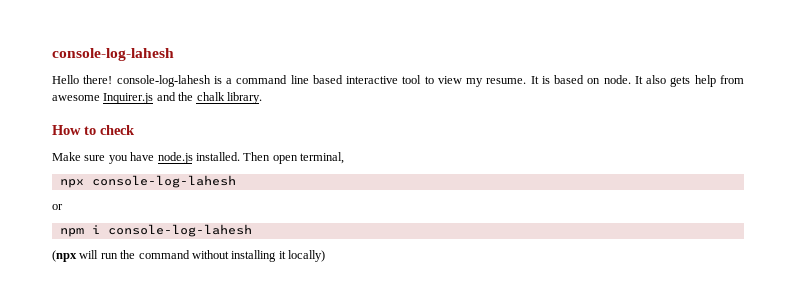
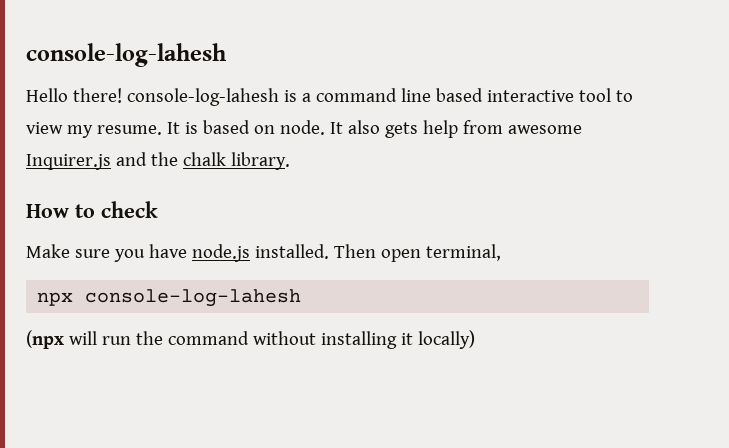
- or
- npm i console-log-lahesh

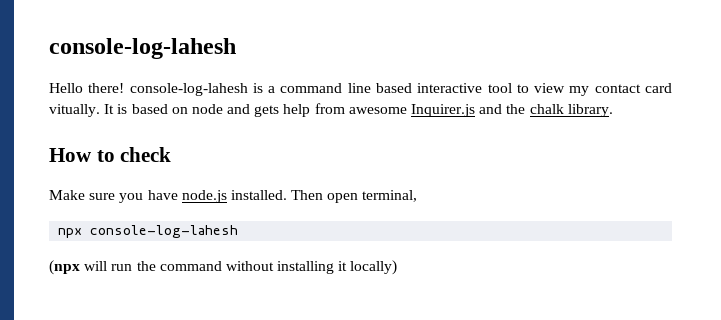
- Hello there! console-log-lahesh is a command line based interactive tool to view my resume.
+ Hello there! console-log-lahesh is a command line based interactive tool to view my contact card vitually.
- It is based on node. It also gets help from awesome Inquirer.js and the chalk library.
+ It is based on node and gets help from awesome Inquirer.js and the chalk library.

